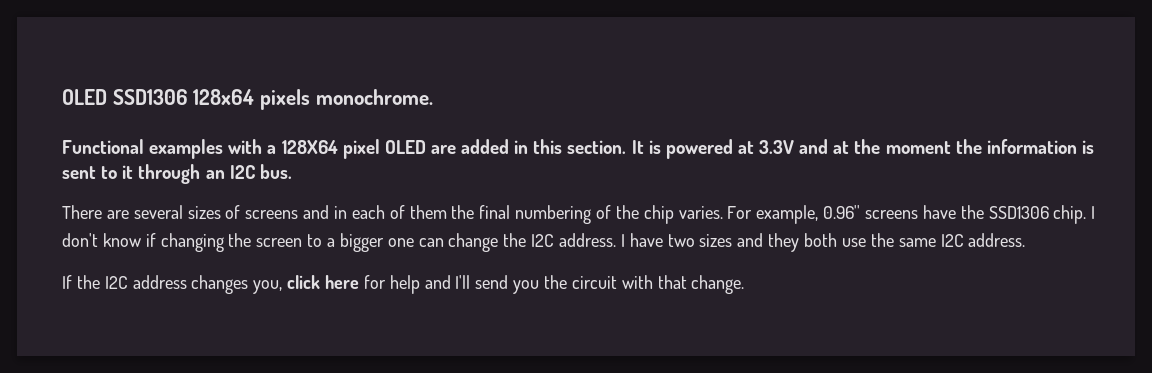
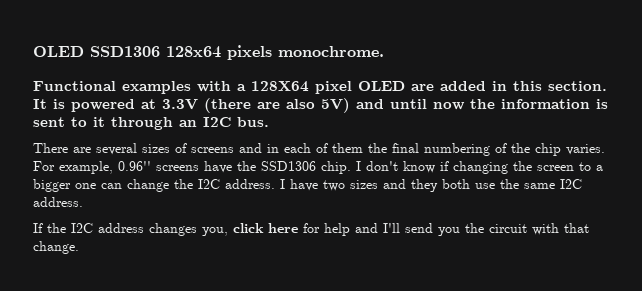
- It is powered at 3.3V and at the moment the information is sent to it through an I2C bus.
+ It is powered at 3.3V (there are also 5V) and until now the information is sent to it through an I2C bus.

